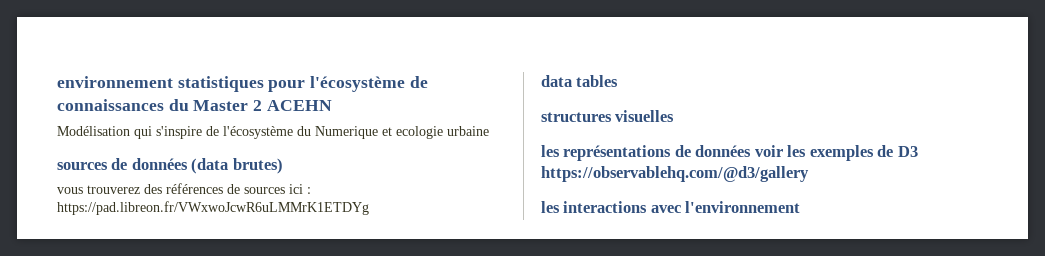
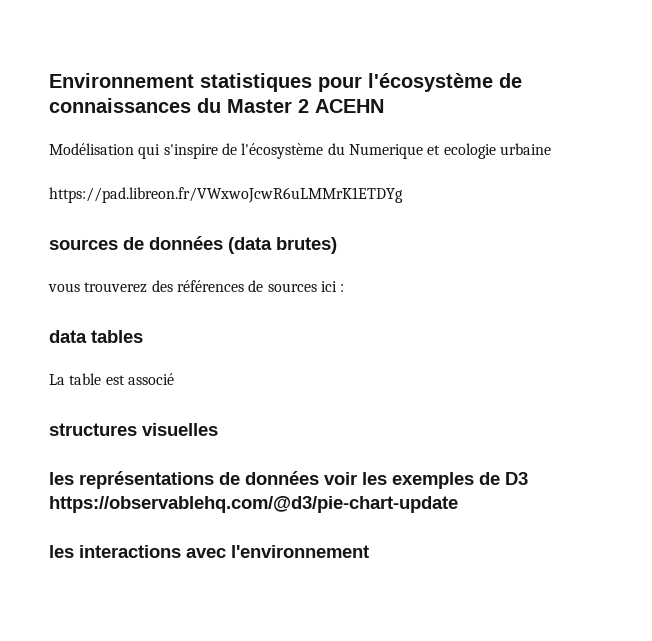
- environnement statistiques pour l'écosystème de connaissances du Master 2 ACEHN
+ Environnement statistiques pour l'écosystème de connaissances du Master 2 ACEHN
+ https://pad.libreon.fr/VWxwoJcwR6uLMMrK1ETDYg
- vous trouverez des références de sources ici : https://pad.libreon.fr/VWxwoJcwR6uLMMrK1ETDYg
+ vous trouverez des références de sources ici :
+ La table est associé
- les représentations de données voir les exemples de D3 https://observablehq.com/@d3/gallery
+ les représentations de données voir les exemples de D3 https://observablehq.com/@d3/pie-chart-update

